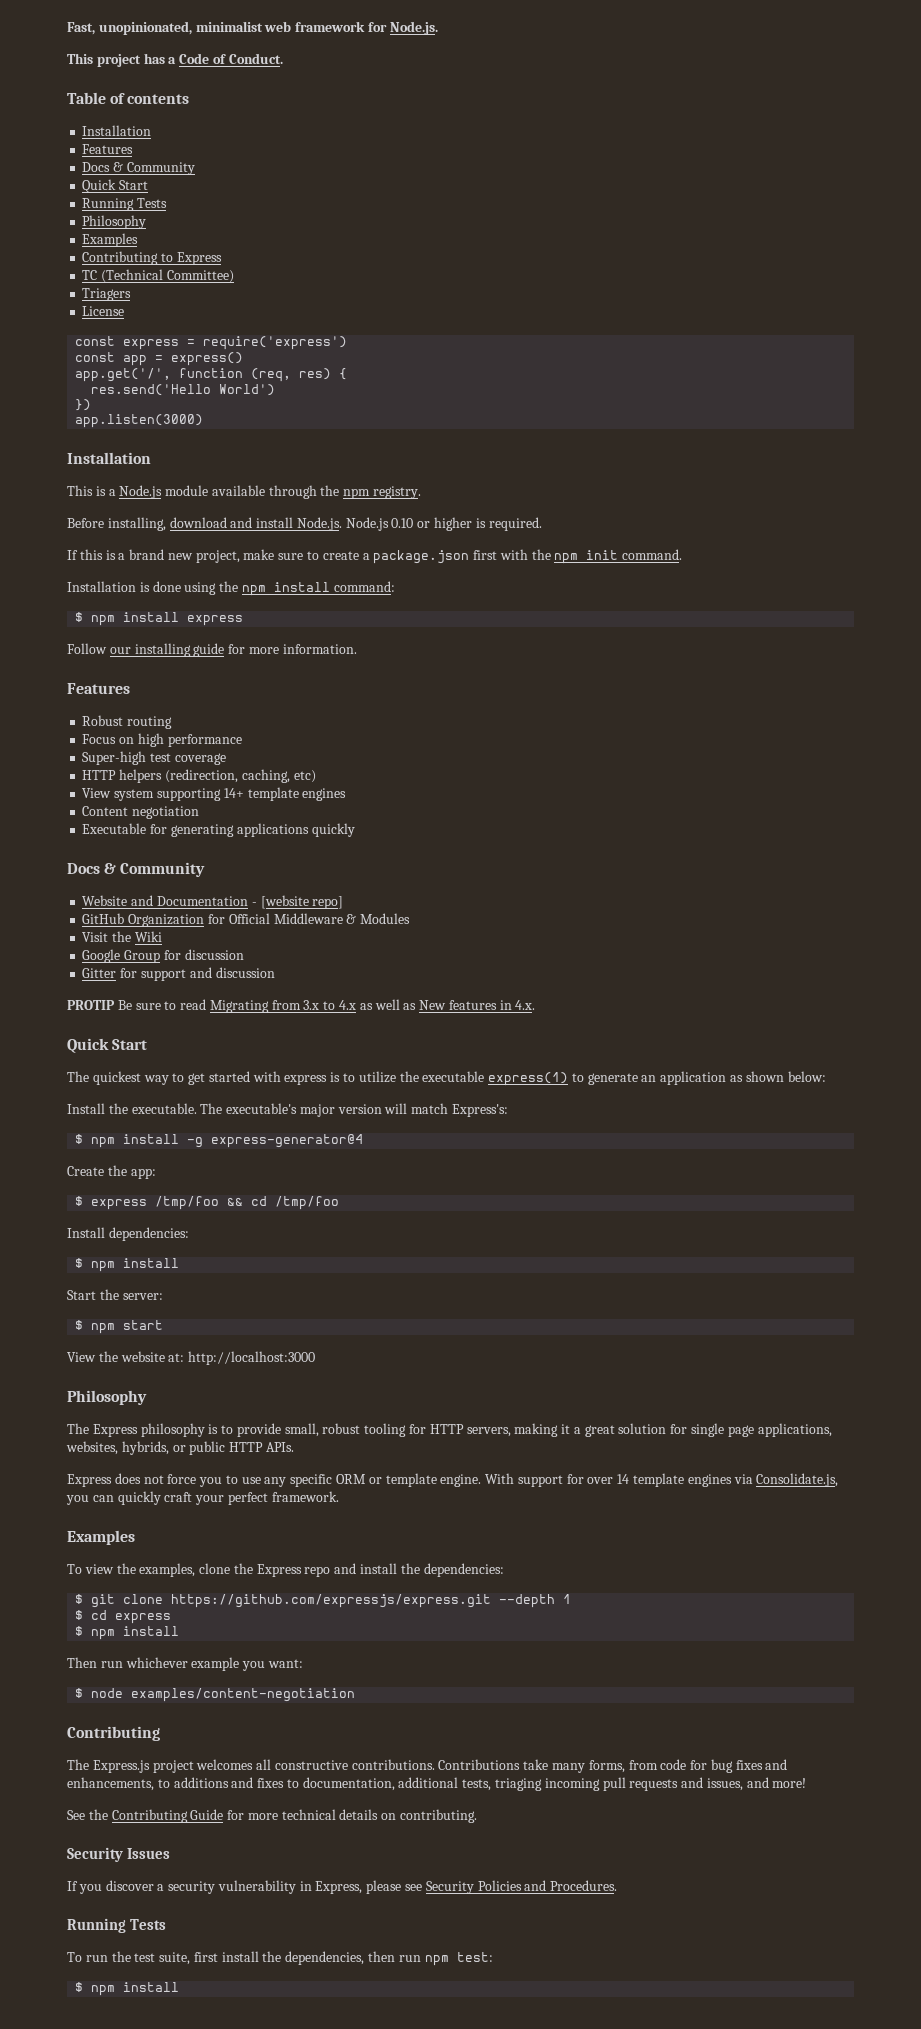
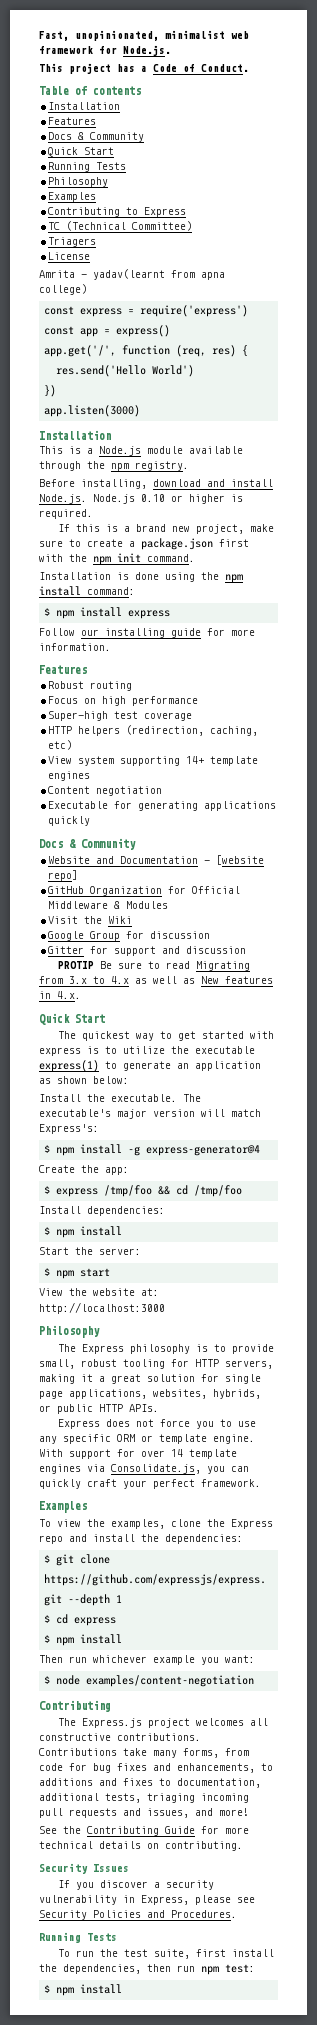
+ Amrita - yadav(learnt from apna college)

